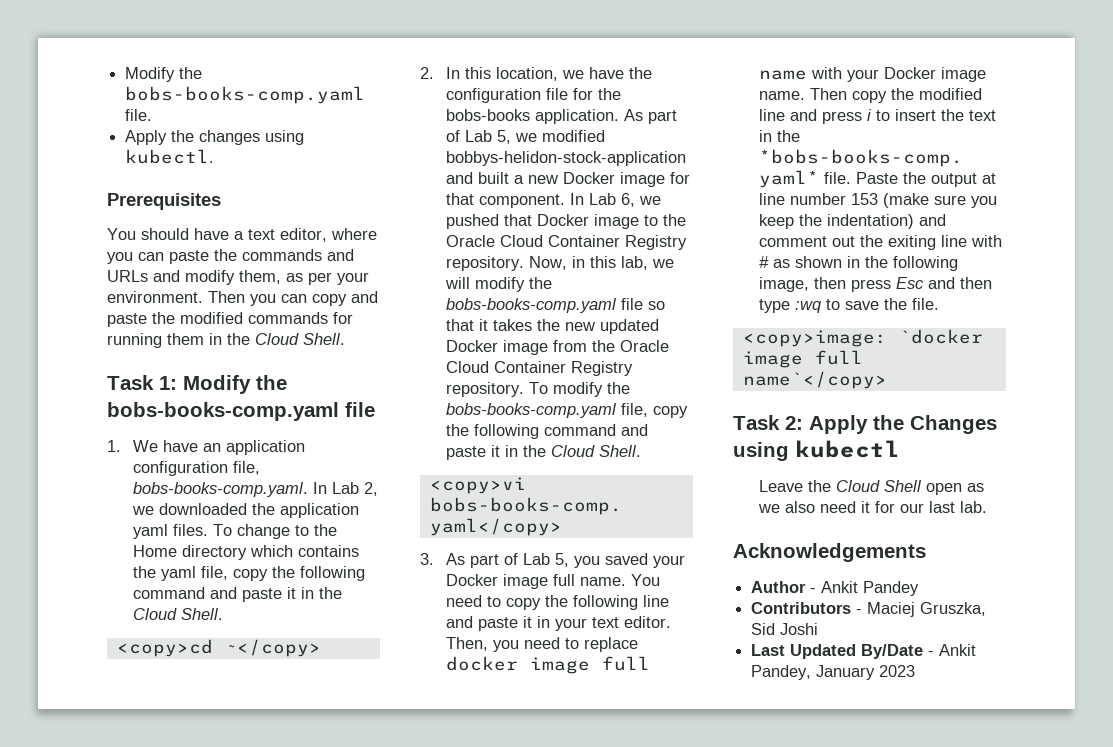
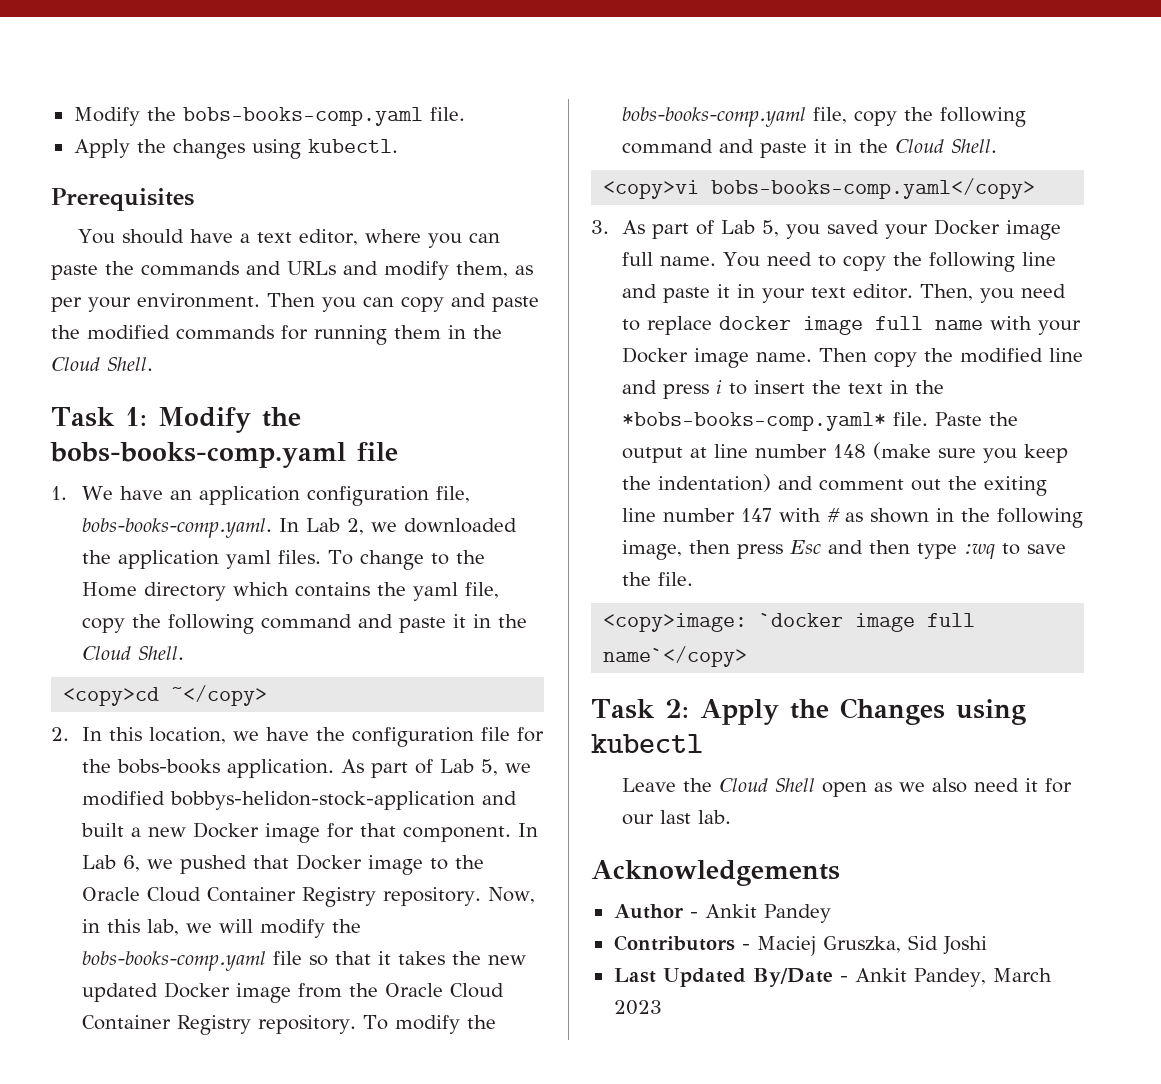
- Paste the output at line number 153 (make sure you keep the indentation) and comment out the exiting line with # as shown in the following image, then press Esc and then type :wq to save the file.
+ Paste the output at line number 148 (make sure you keep the indentation) and comment out the exiting line number 147 with # as shown in the following image, then press Esc and then type :wq to save the file.
- Last Updated By/Date - Ankit Pandey, January 2023
+ Last Updated By/Date - Ankit Pandey, March 2023

